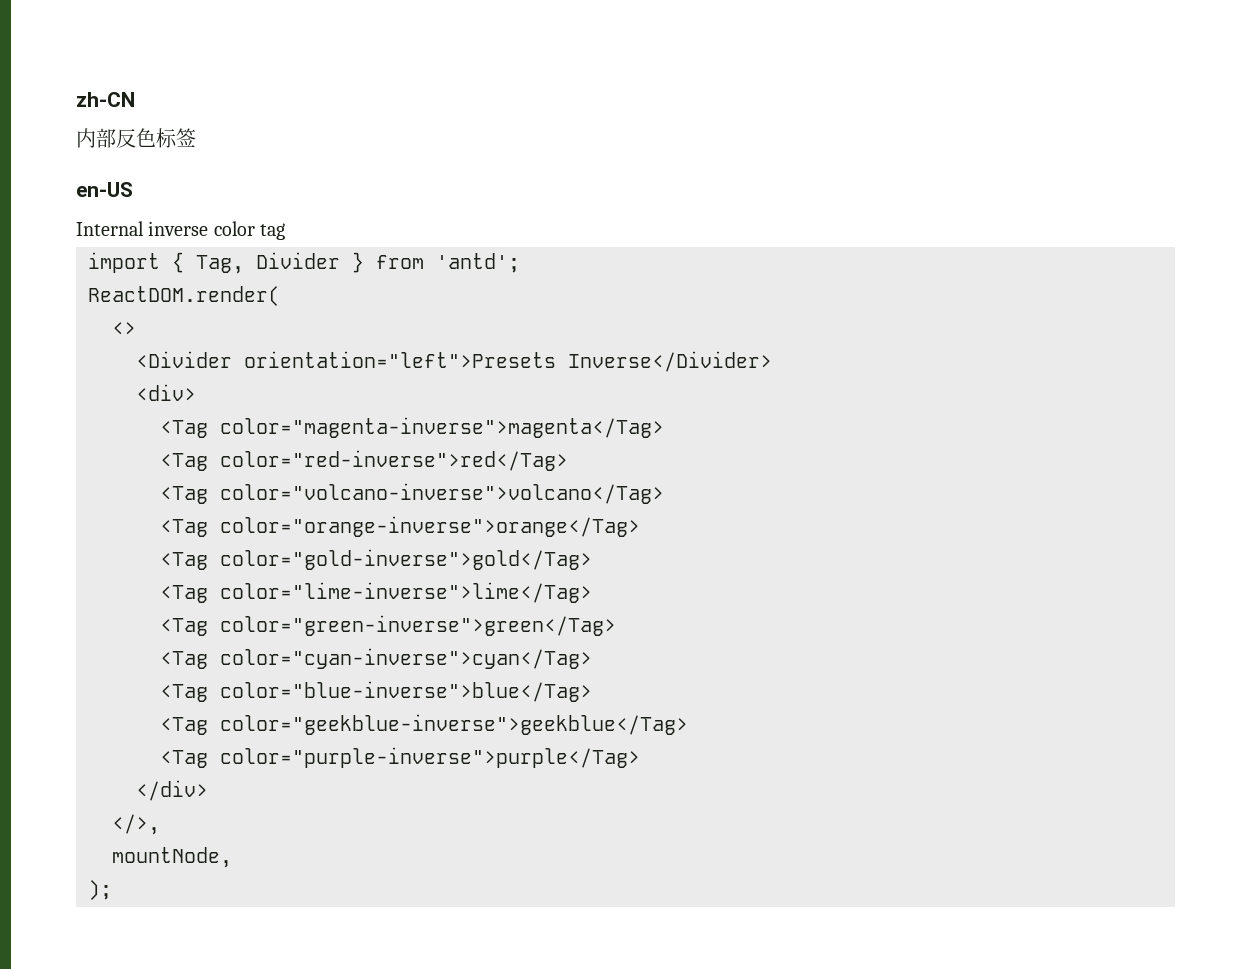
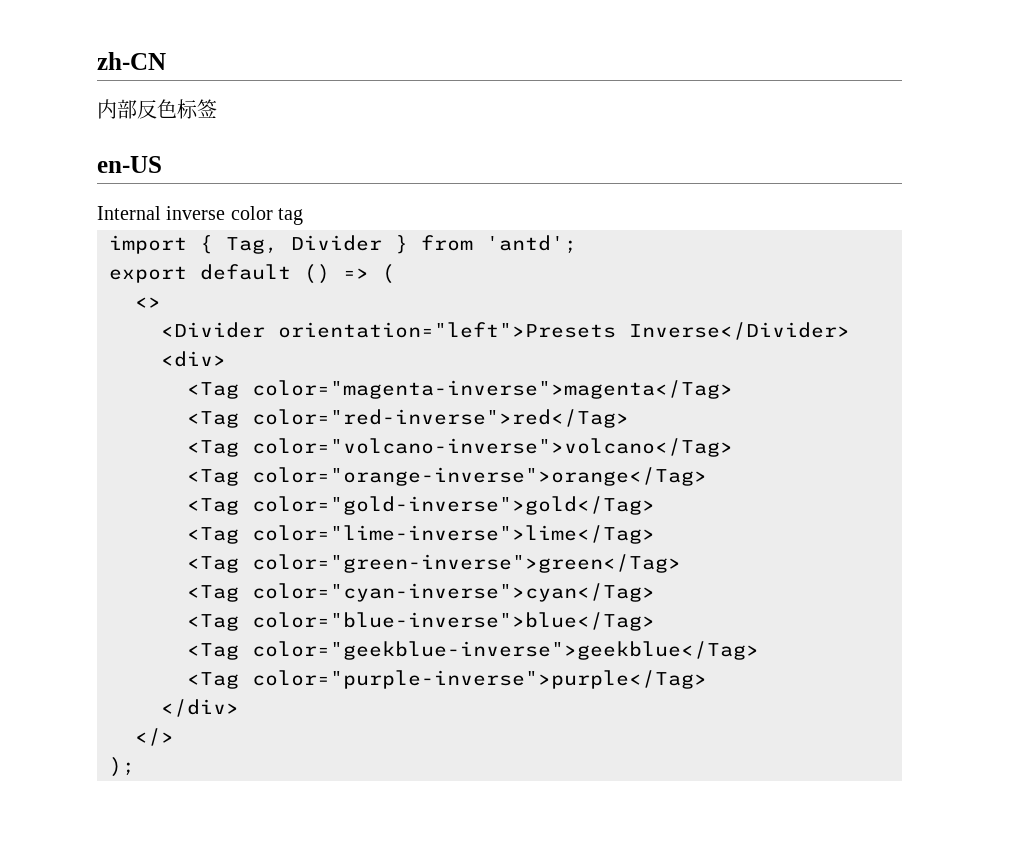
- ReactDOM.render(
+ export default () => (
- </>,
- mountNode,
+ </>

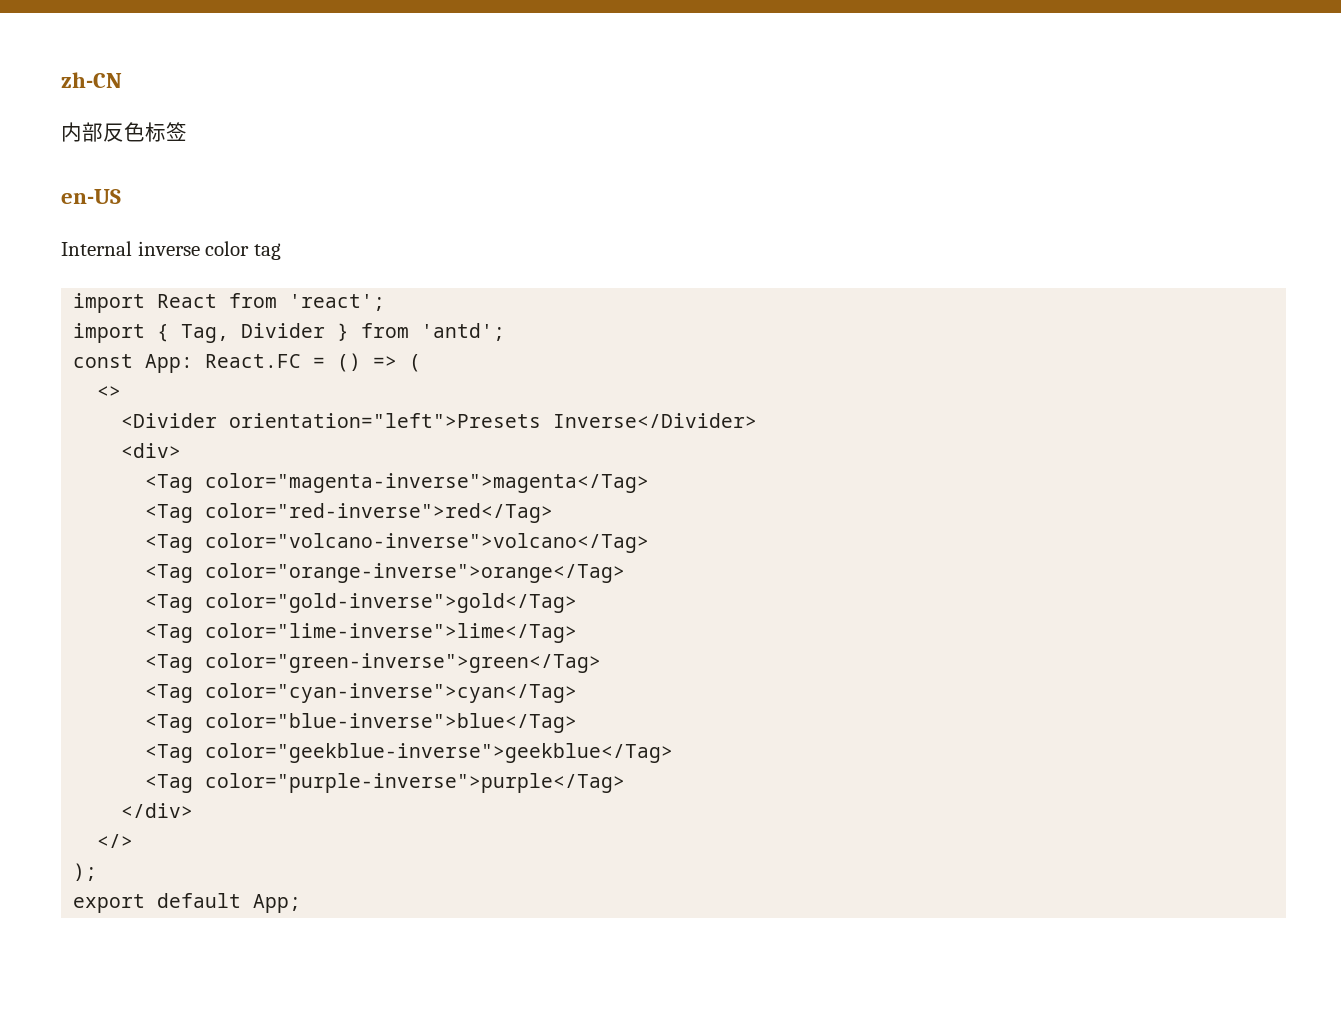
+ import React from 'react';
- export default () => (
+ const App: React.FC = () => (
+ export default App;

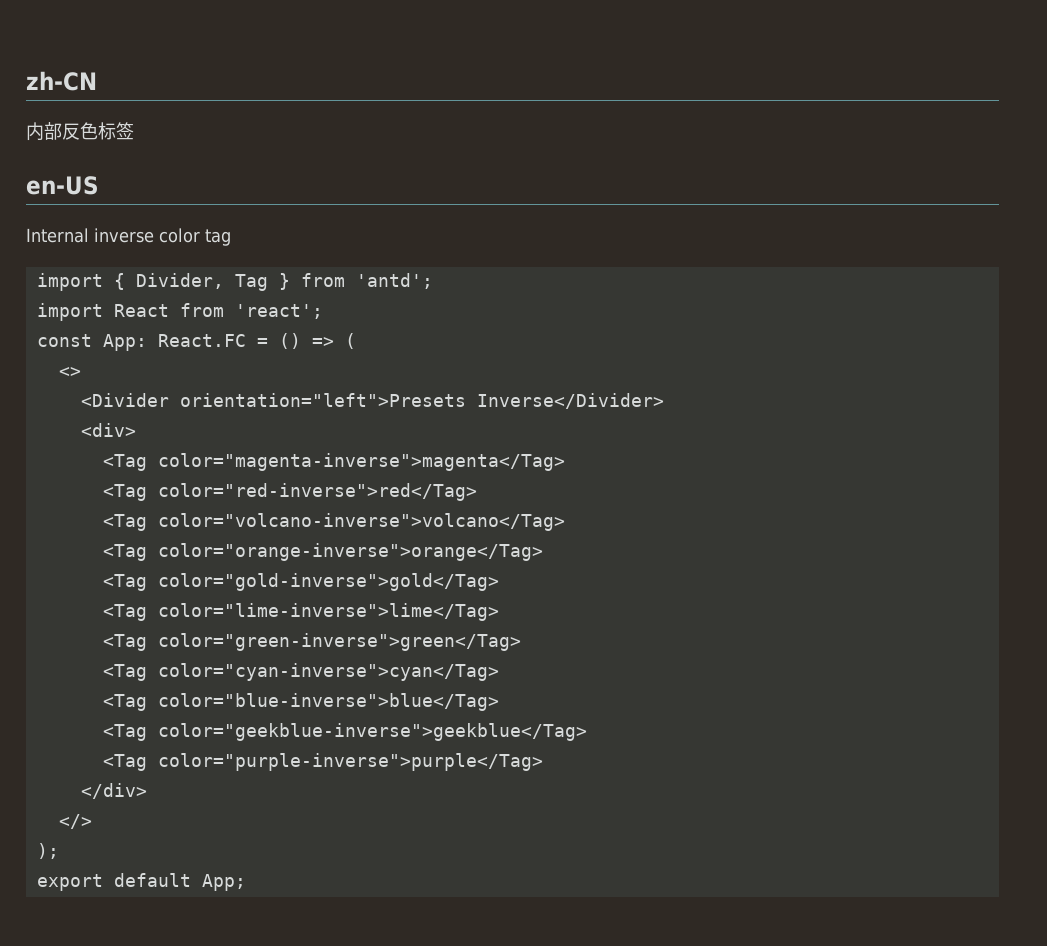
+ import { Divider, Tag } from 'antd';
  import React from 'react';
- import { Tag, Divider } from 'antd';

